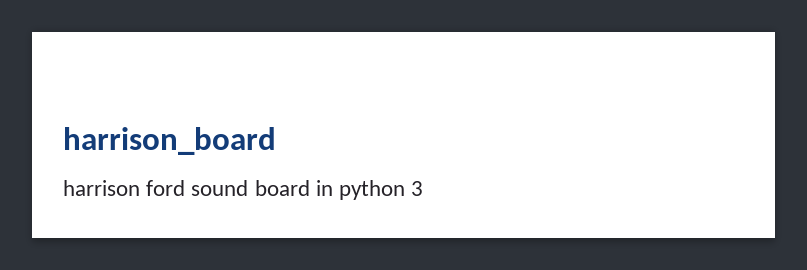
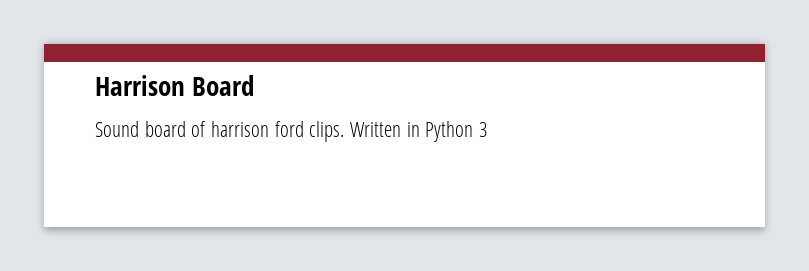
- harrison_board
- harrison ford sound board in python 3
+ Harrison Board
+ Sound board of harrison ford clips. Written in Python 3

